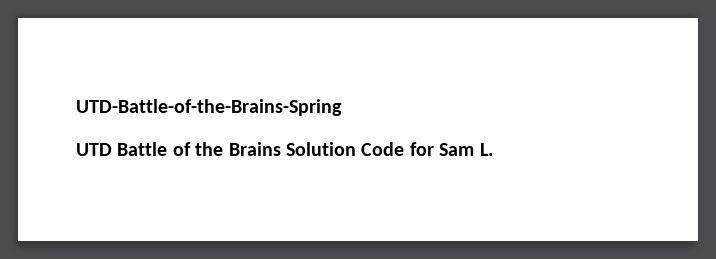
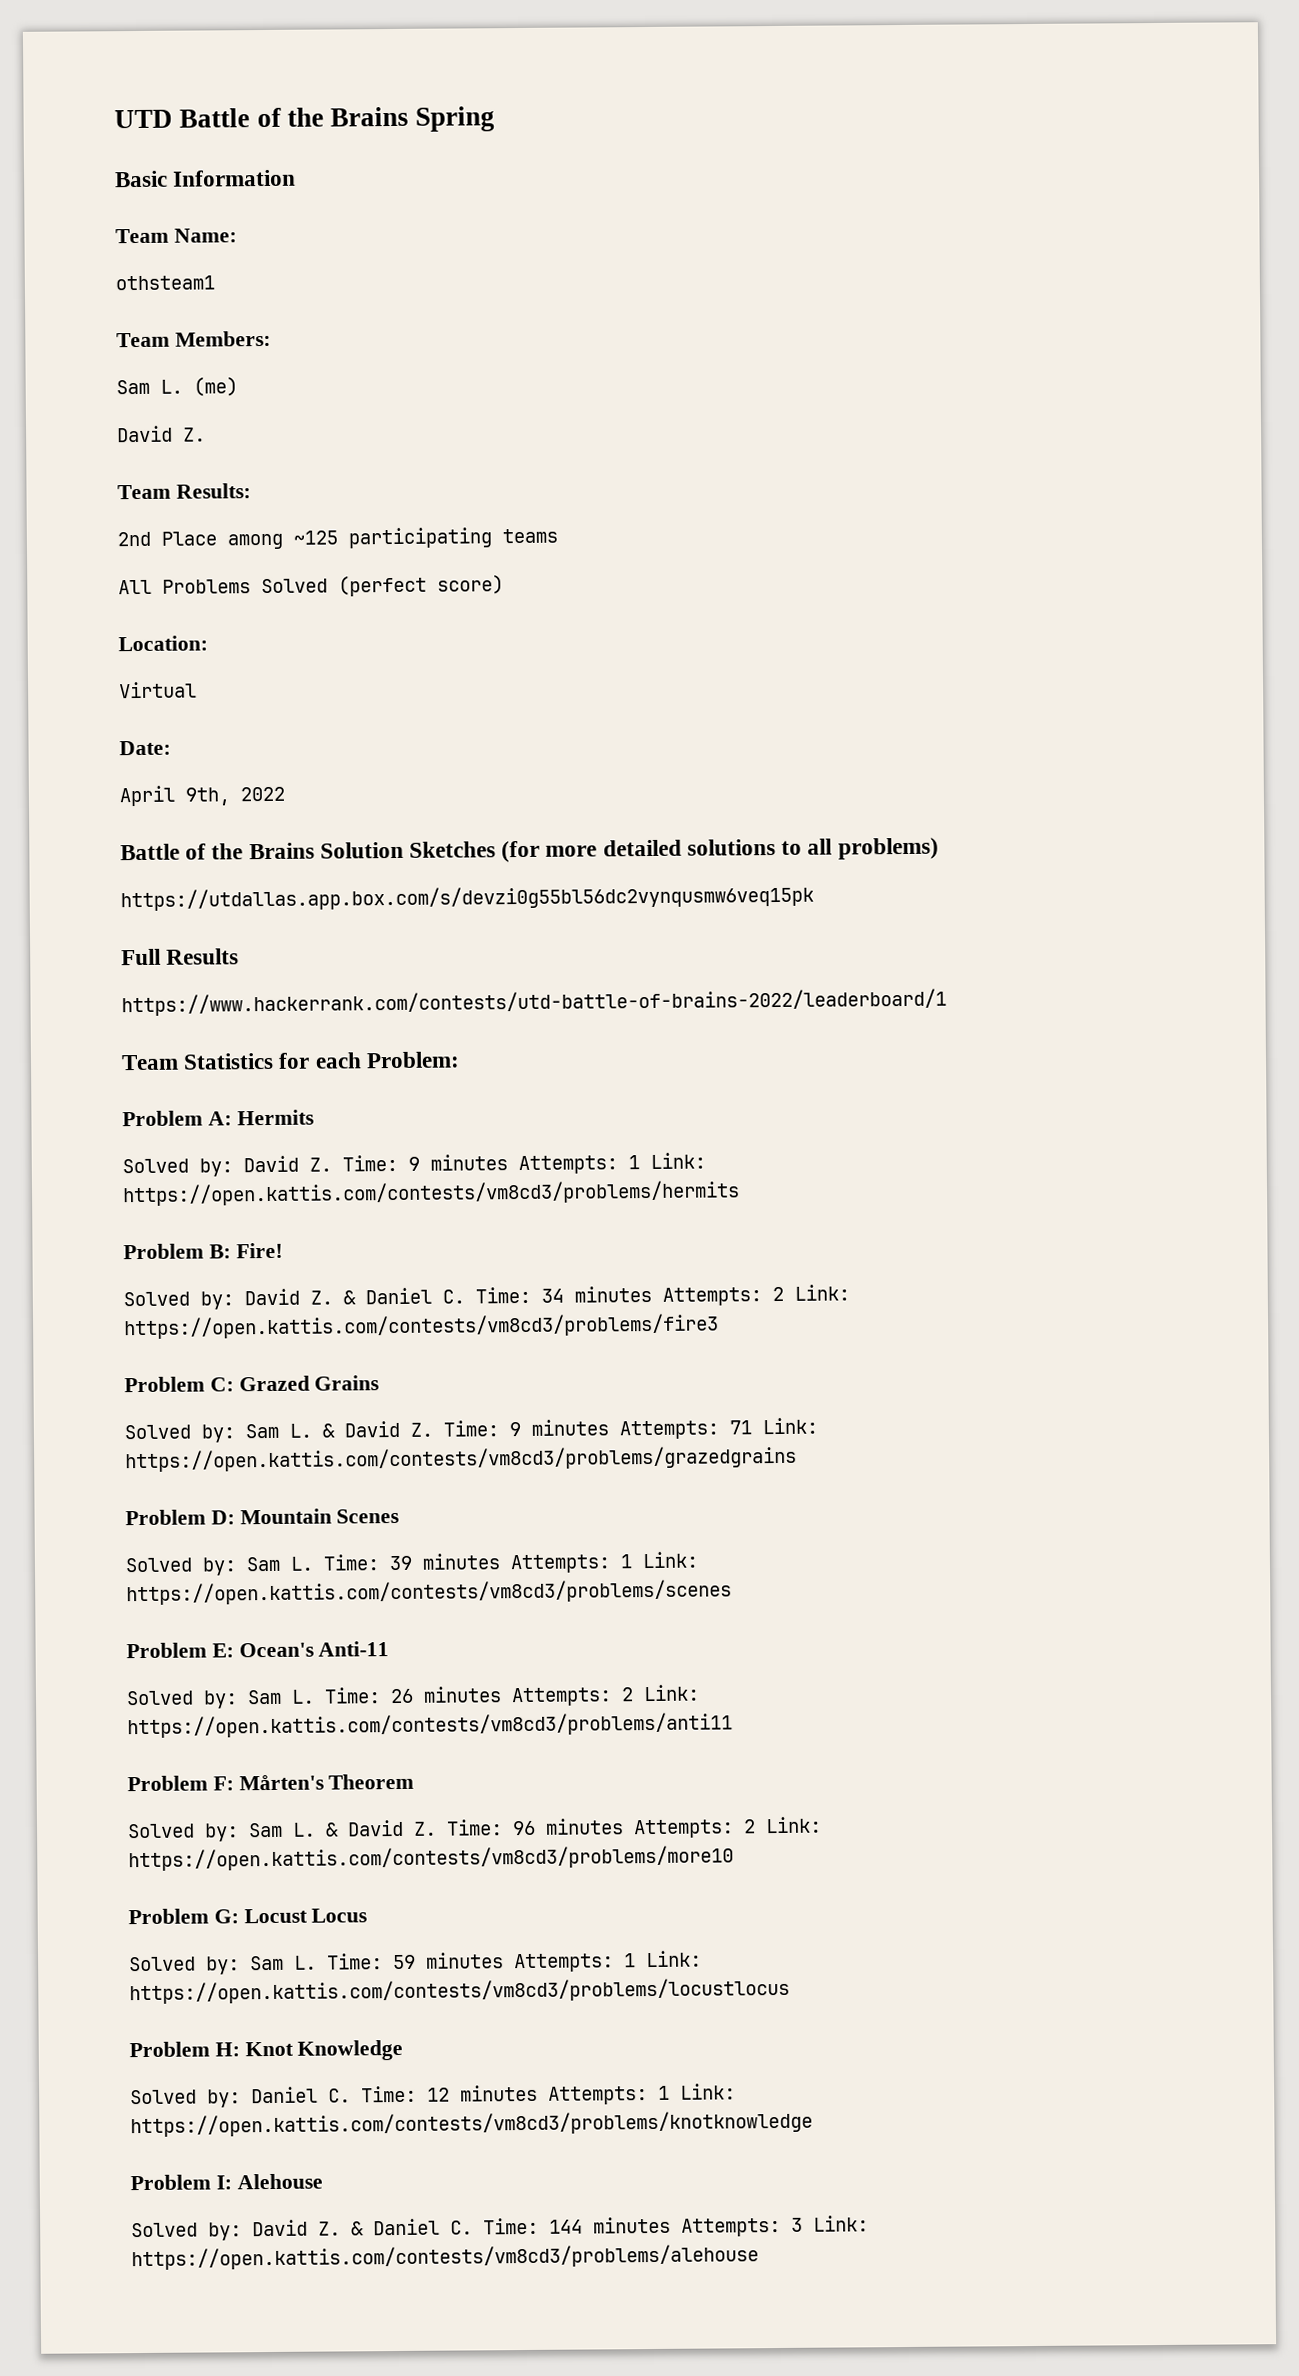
- UTD-Battle-of-the-Brains-Spring
- UTD Battle of the Brains Solution Code for Sam L.
+ UTD Battle of the Brains Spring
+ Basic Information
+ Team Name:
+ othsteam1
+ Team Members:
+ Sam L. (me)
+ David Z.
+ Team Results:
+ 2nd Place among ~125 participating teams
+ All Problems Solved (perfect score)
+ Location:
+ Virtual
+ Date:
+ April 9th, 2022
+ Battle of the Brains Solution Sketches (for more detailed solutions to all problems)
+ https://utdallas.app.box.com/s/devzi0g55bl56dc2vynqusmw6veq15pk
+ Full Results
+ https://www.hackerrank.com/contests/utd-battle-of-brains-2022/leaderboard/1
+ Team Statistics for each Problem:
+ Problem A: Hermits
+ Solved by: David Z. Time: 9 minutes Attempts: 1 Link: https://open.kattis.com/contests/vm8cd3/problems/hermits
+ Problem B: Fire!
+ Solved by: David Z. & Daniel C. Time: 34 minutes Attempts: 2 Link: https://open.kattis.com/contests/vm8cd3/problems/fire3
+ Problem C: Grazed Grains
+ Solved by: Sam L. & David Z. Time: 9 minutes Attempts: 71 Link: https://open.kattis.com/contests/vm8cd3/problems/grazedgrains
+ Problem D: Mountain Scenes
+ Solved by: Sam L. Time: 39 minutes Attempts: 1 Link: https://open.kattis.com/contests/vm8cd3/problems/scenes
+ Problem E: Ocean's Anti-11
+ Solved by: Sam L. Time: 26 minutes Attempts: 2 Link: https://open.kattis.com/contests/vm8cd3/problems/anti11
+ Problem F: Mårten's Theorem
+ Solved by: Sam L. & David Z. Time: 96 minutes Attempts: 2 Link: https://open.kattis.com/contests/vm8cd3/problems/more10
+ Problem G: Locust Locus
+ Solved by: Sam L. Time: 59 minutes Attempts: 1 Link: https://open.kattis.com/contests/vm8cd3/problems/locustlocus
+ Problem H: Knot Knowledge
+ Solved by: Daniel C. Time: 12 minutes Attempts: 1 Link: https://open.kattis.com/contests/vm8cd3/problems/knotknowledge
+ Problem I: Alehouse
+ Solved by: David Z. & Daniel C. Time: 144 minutes Attempts: 3 Link: https://open.kattis.com/contests/vm8cd3/problems/alehouse

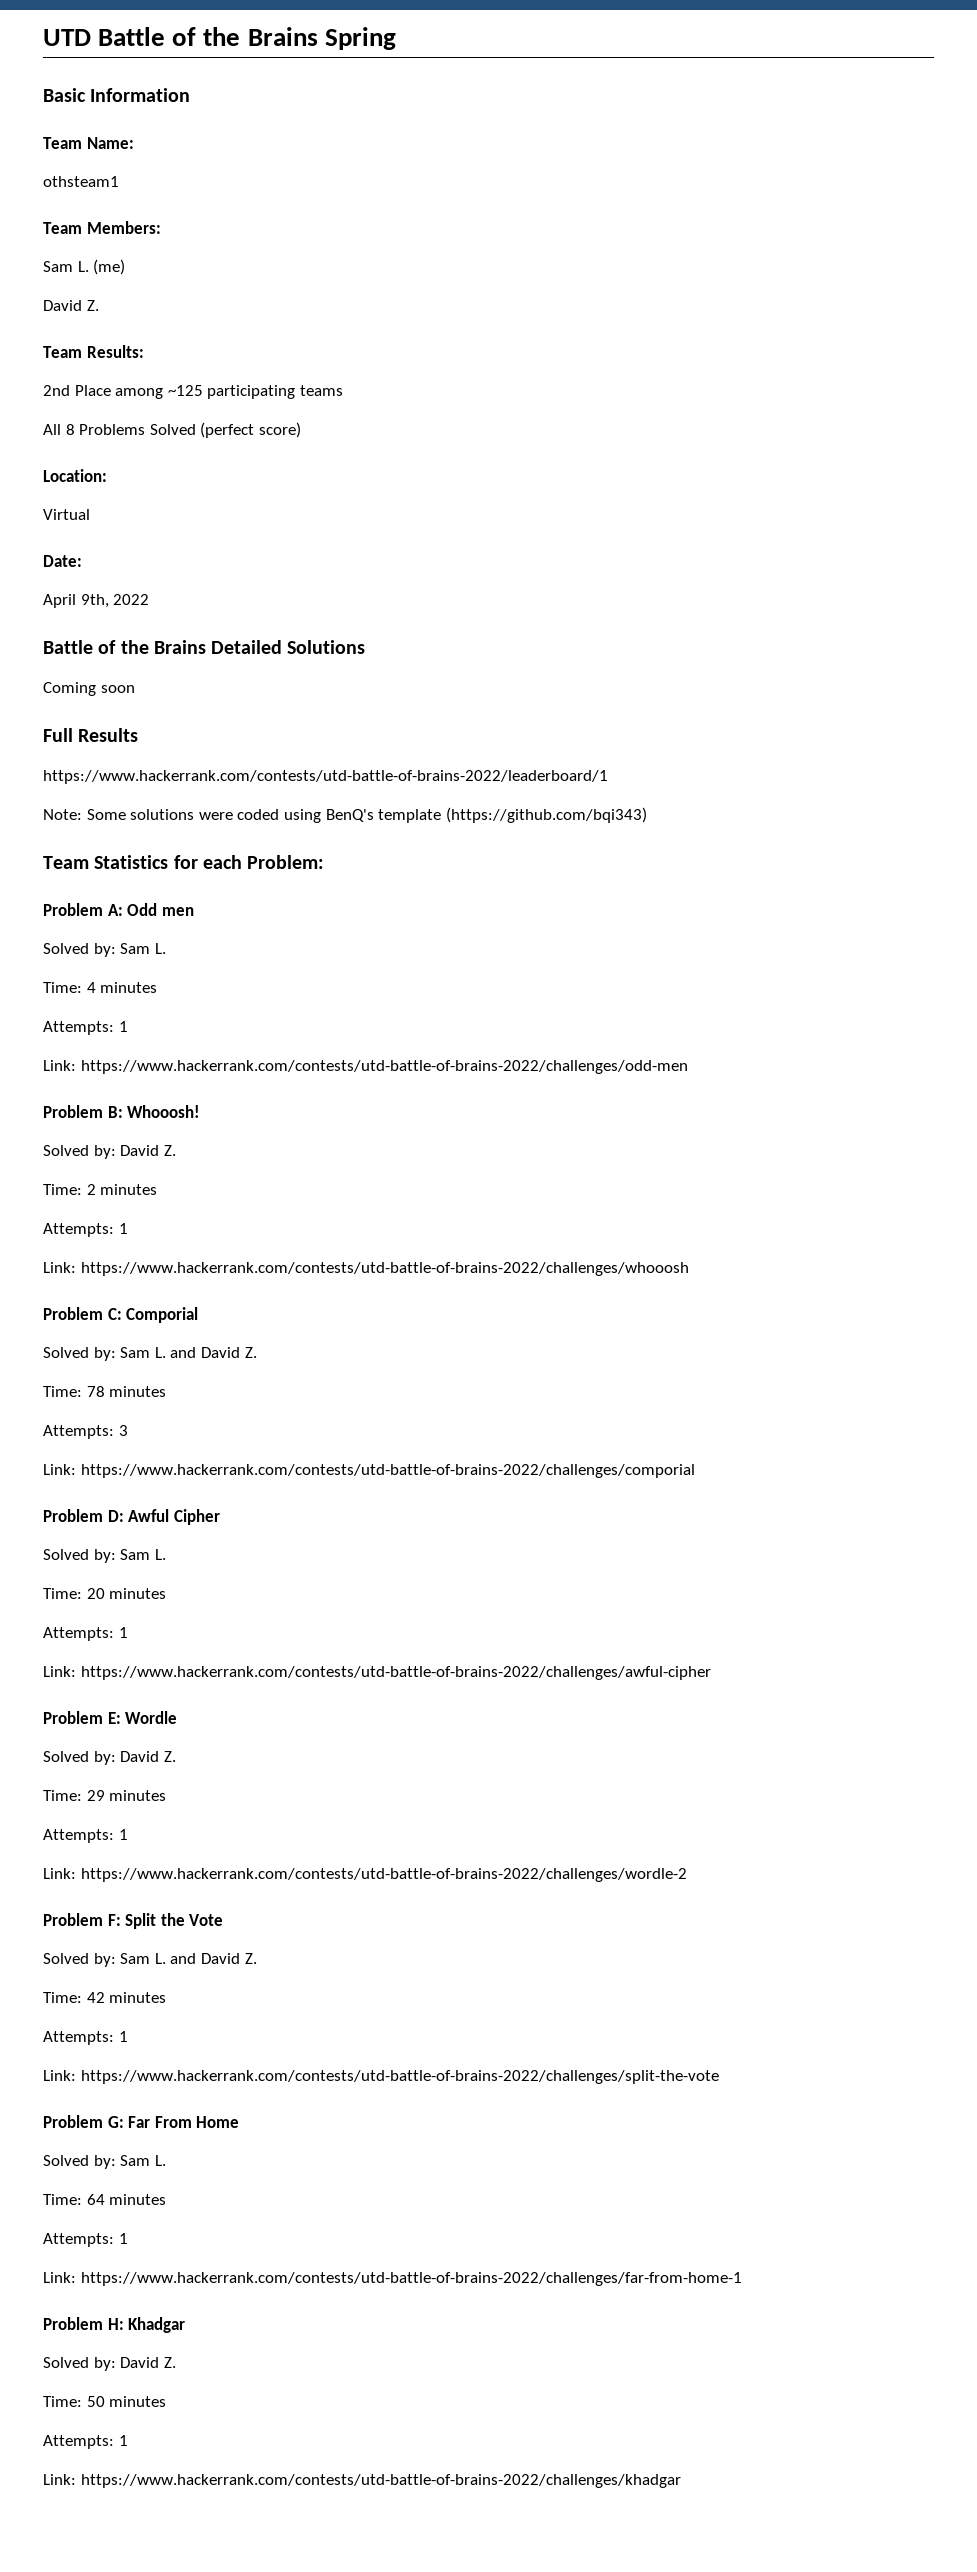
- All Problems Solved (perfect score)
+ All 8 Problems Solved (perfect score)
- Battle of the Brains Solution Sketches (for more detailed solutions to all problems)
- https://utdallas.app.box.com/s/devzi0g55bl56dc2vynqusmw6veq15pk
+ Battle of the Brains Detailed Solutions
+ Coming soon
  Full Results
  https://www.hackerrank.com/contests/utd-battle-of-brains-2022/leaderboard/1
+ Note: Some solutions were coded using BenQ's template (https://github.com/bqi343)
- Problem A: Hermits
- Solved by: David Z. Time: 9 minutes Attempts: 1 Link: https://open.kattis.com/contests/vm8cd3/problems/hermits
- Problem B: Fire!
- Solved by: David Z. & Daniel C. Time: 34 minutes Attempts: 2 Link: https://open.kattis.com/contests/vm8cd3/problems/fire3
- Problem C: Grazed Grains
- Solved by: Sam L. & David Z. Time: 9 minutes Attempts: 71 Link: https://open.kattis.com/contests/vm8cd3/problems/grazedgrains
- Problem D: Mountain Scenes
- Solved by: Sam L. Time: 39 minutes Attempts: 1 Link: https://open.kattis.com/contests/vm8cd3/problems/scenes
- Problem E: Ocean's Anti-11
- Solved by: Sam L. Time: 26 minutes Attempts: 2 Link: https://open.kattis.com/contests/vm8cd3/problems/anti11
- Problem F: Mårten's Theorem
- Solved by: Sam L. & David Z. Time: 96 minutes Attempts: 2 Link: https://open.kattis.com/contests/vm8cd3/problems/more10
- Problem G: Locust Locus
- Solved by: Sam L. Time: 59 minutes Attempts: 1 Link: https://open.kattis.com/contests/vm8cd3/problems/locustlocus
- Problem H: Knot Knowledge
- Solved by: Daniel C. Time: 12 minutes Attempts: 1 Link: https://open.kattis.com/contests/vm8cd3/problems/knotknowledge
- Problem I: Alehouse
- Solved by: David Z. & Daniel C. Time: 144 minutes Attempts: 3 Link: https://open.kattis.com/contests/vm8cd3/problems/alehouse
+ Problem A: Odd men
+ Solved by: Sam L.
+ Time: 4 minutes
+ Attempts: 1
+ Link: https://www.hackerrank.com/contests/utd-battle-of-brains-2022/challenges/odd-men
+ Problem B: Whooosh!
+ Solved by: David Z.
+ Time: 2 minutes
+ Attempts: 1
+ Link: https://www.hackerrank.com/contests/utd-battle-of-brains-2022/challenges/whooosh
+ Problem C: Comporial
+ Solved by: Sam L. and David Z.
+ Time: 78 minutes
+ Attempts: 3
+ Link: https://www.hackerrank.com/contests/utd-battle-of-brains-2022/challenges/comporial
+ Problem D: Awful Cipher
+ Solved by: Sam L.
+ Time: 20 minutes
+ Attempts: 1
+ Link: https://www.hackerrank.com/contests/utd-battle-of-brains-2022/challenges/awful-cipher
+ Problem E: Wordle
+ Solved by: David Z.
+ Time: 29 minutes
+ Attempts: 1
+ Link: https://www.hackerrank.com/contests/utd-battle-of-brains-2022/challenges/wordle-2
+ Problem F: Split the Vote
+ Solved by: Sam L. and David Z.
+ Time: 42 minutes
+ Attempts: 1
+ Link: https://www.hackerrank.com/contests/utd-battle-of-brains-2022/challenges/split-the-vote
+ Problem G: Far From Home
+ Solved by: Sam L.
+ Time: 64 minutes
+ Attempts: 1
+ Link: https://www.hackerrank.com/contests/utd-battle-of-brains-2022/challenges/far-from-home-1
+ Problem H: Khadgar
+ Solved by: David Z.
+ Time: 50 minutes
+ Attempts: 1
+ Link: https://www.hackerrank.com/contests/utd-battle-of-brains-2022/challenges/khadgar

